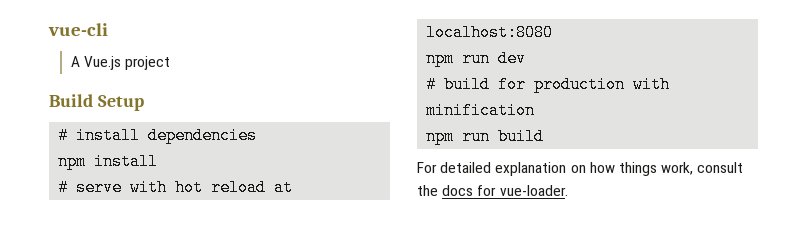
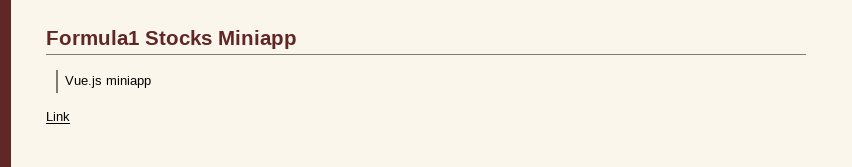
- vue-cli
- A Vue.js project
- Build Setup
- # install dependencies
- npm install
- # serve with hot reload at localhost:8080
- npm run dev
- # build for production with minification
- npm run build
- For detailed explanation on how things work, consult the docs for vue-loader.
+ Formula1 Stocks Miniapp
+ Vue.js miniapp
+ Link

